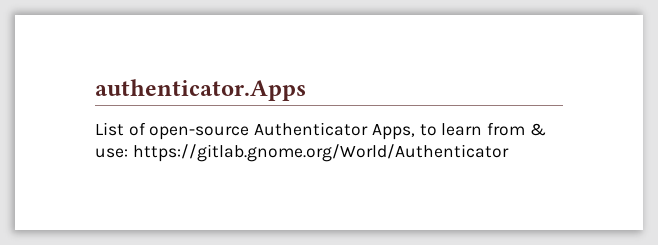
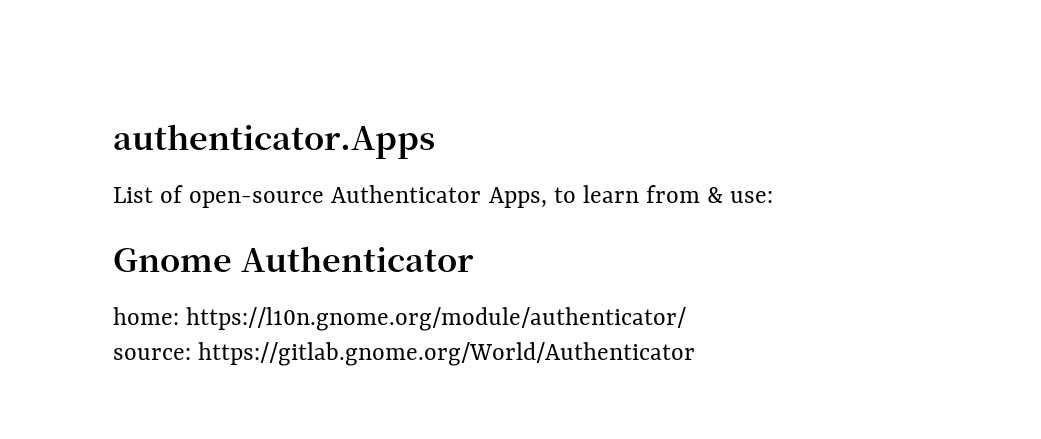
- List of open-source Authenticator Apps, to learn from & use: https://gitlab.gnome.org/World/Authenticator
+ List of open-source Authenticator Apps, to learn from & use:
+ Gnome Authenticator
+ home: https://l10n.gnome.org/module/authenticator/
+ source: https://gitlab.gnome.org/World/Authenticator

